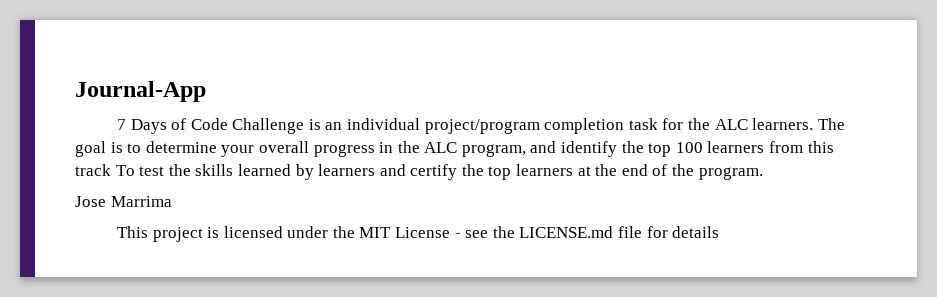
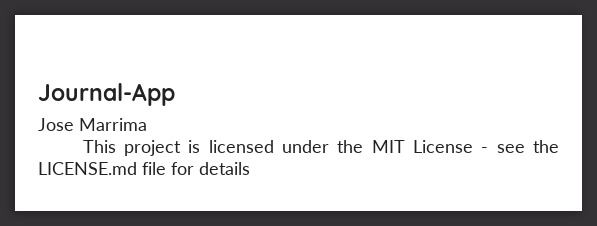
- 7 Days of Code Challenge is an individual project/program completion task for the ALC learners. The goal is to determine your overall progress in the ALC program, and identify the top 100 learners from this track To test the skills learned by learners and certify the top learners at the end of the program.

